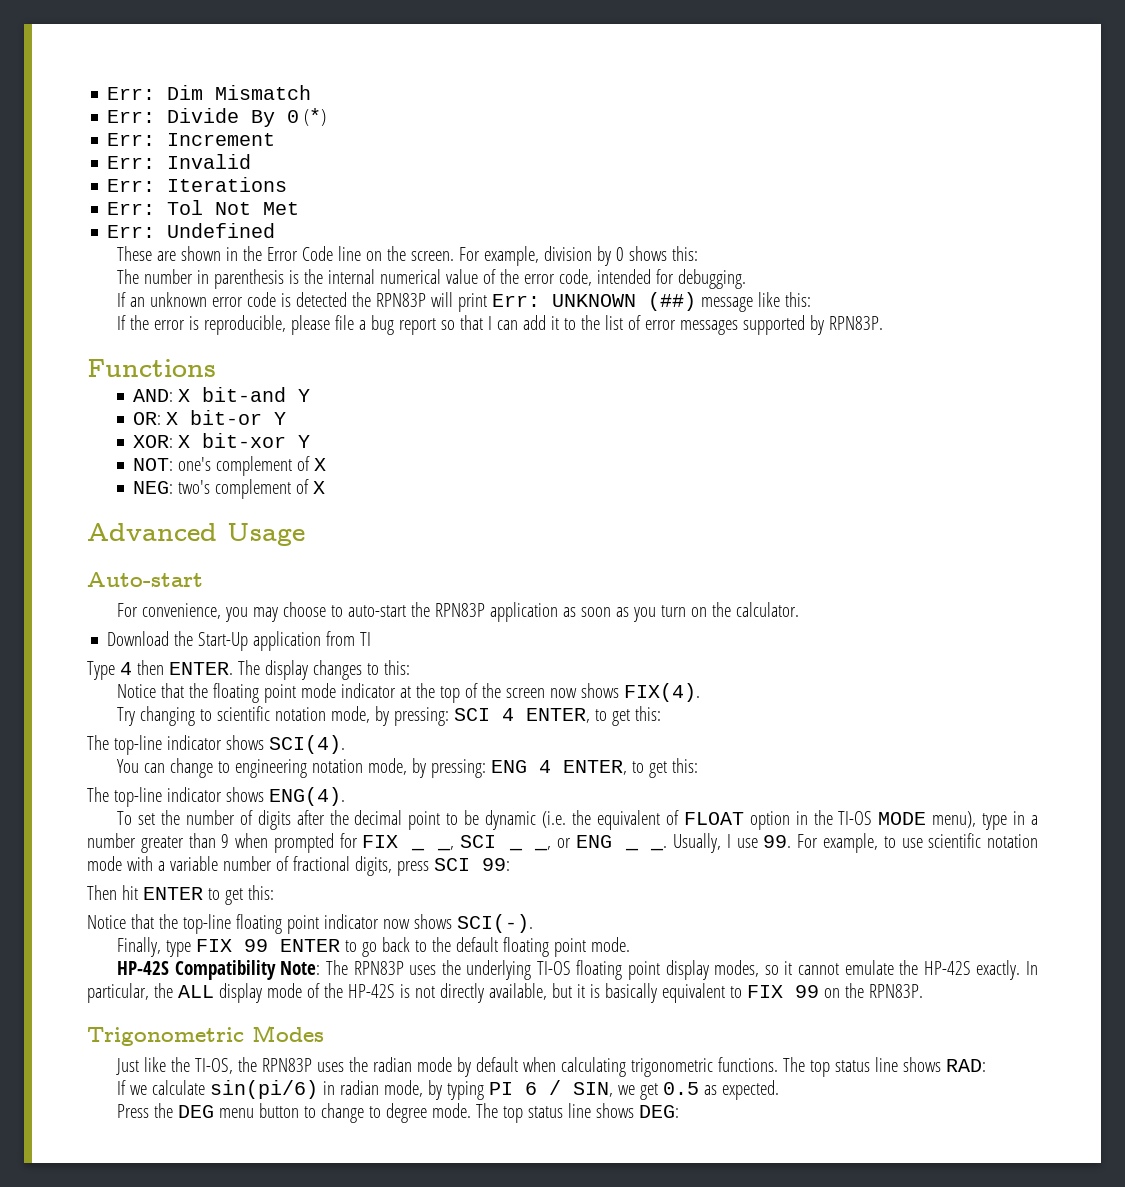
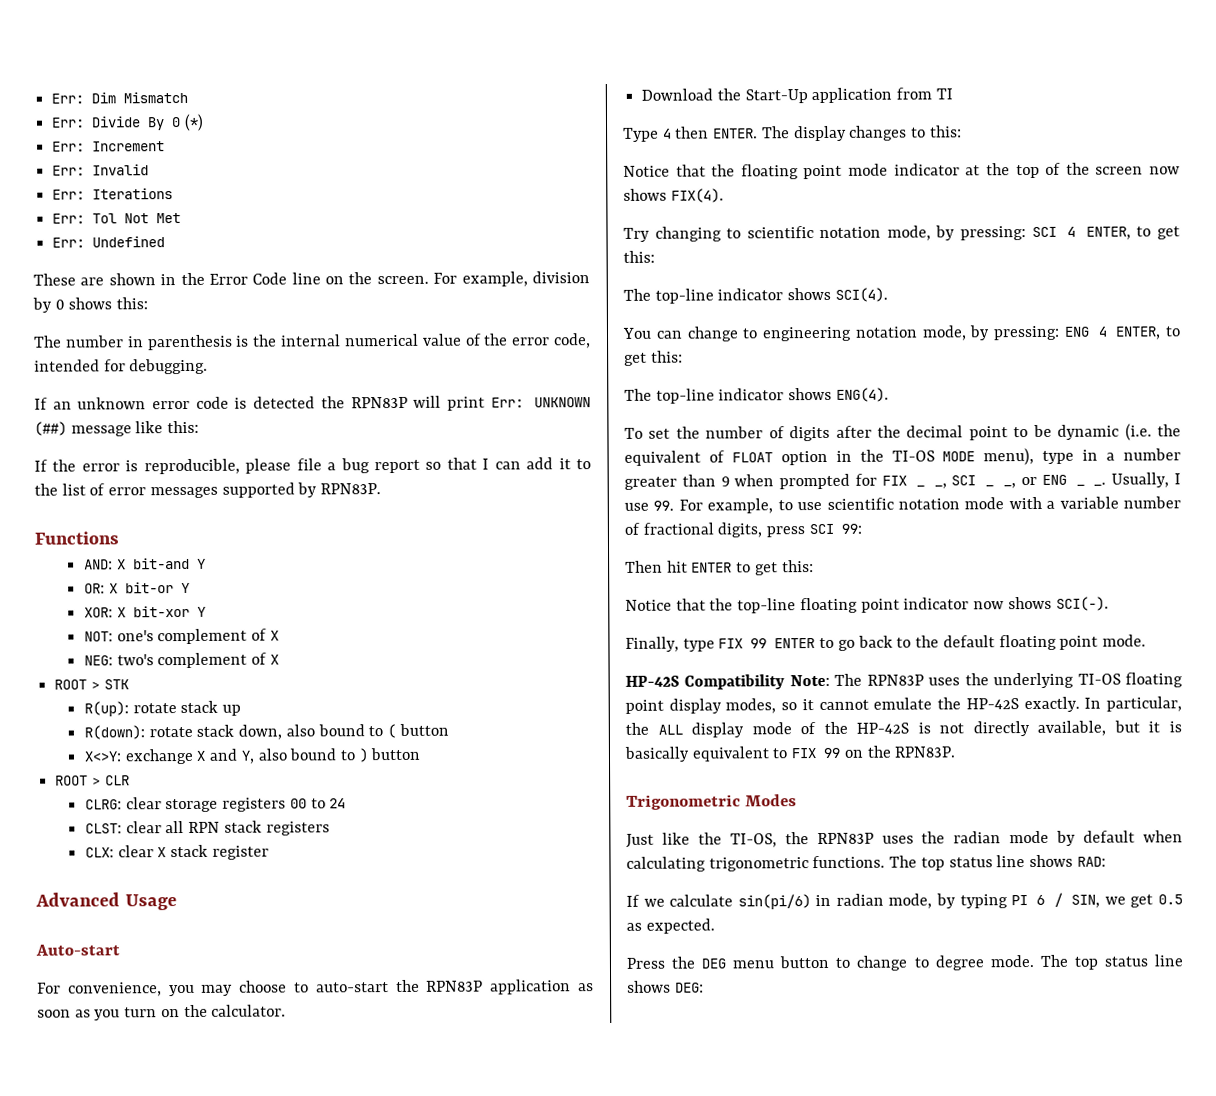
+ ROOT > STK
+ R(up): rotate stack up
+ R(down): rotate stack down, also bound to ( button
+ X<>Y: exchange X and Y, also bound to ) button
+ ROOT > CLR
+ CLRG: clear storage registers 00 to 24
+ CLST: clear all RPN stack registers
+ CLX: clear X stack register

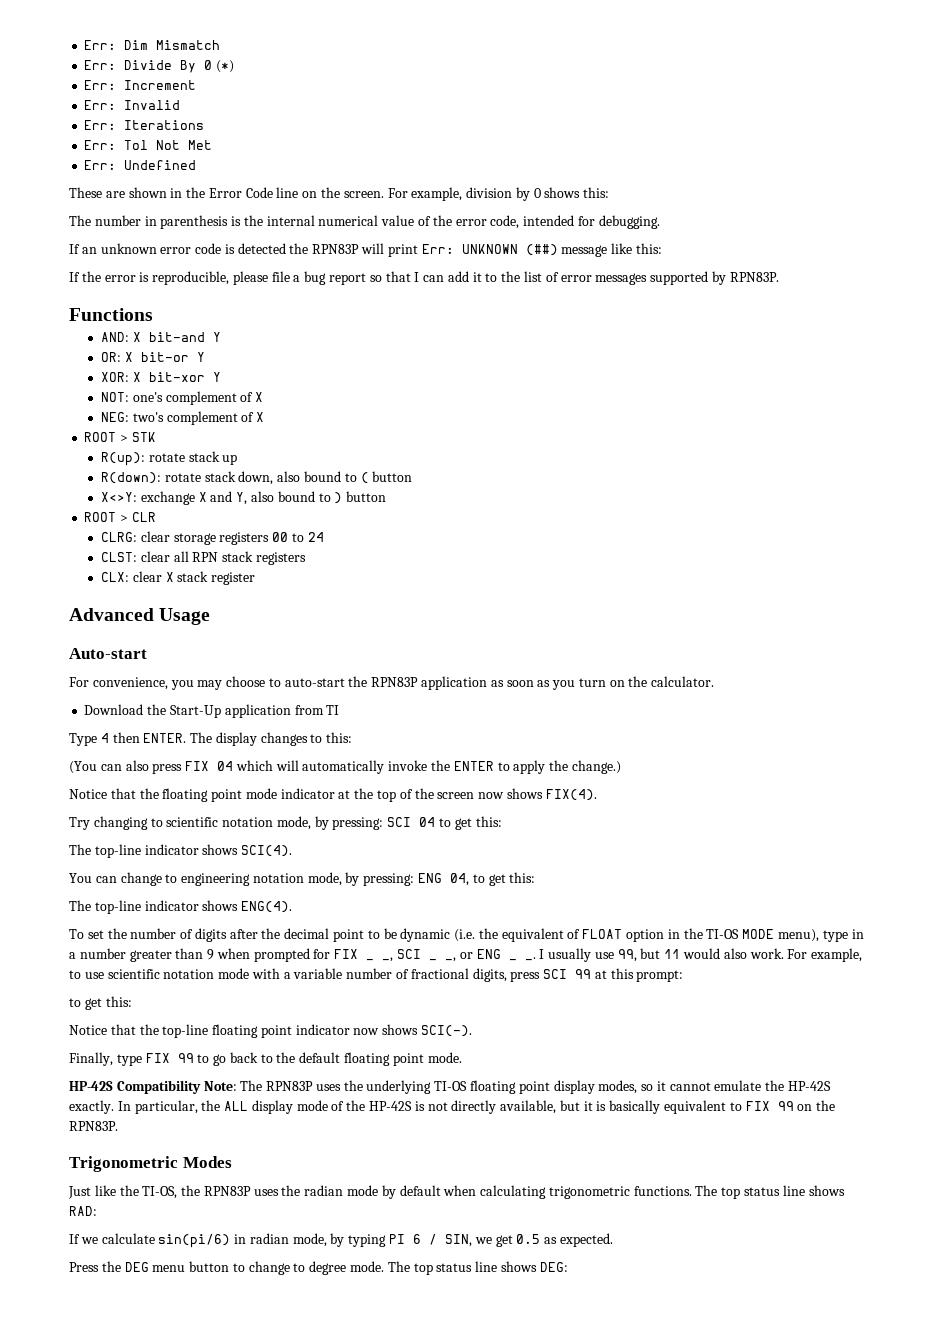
+ (You can also press FIX 04 which will automatically invoke the ENTER to apply the change.)
- Try changing to scientific notation mode, by pressing: SCI 4 ENTER, to get this:
+ Try changing to scientific notation mode, by pressing: SCI 04 to get this:
- You can change to engineering notation mode, by pressing: ENG 4 ENTER, to get this:
+ You can change to engineering notation mode, by pressing: ENG 04, to get this:
- Usually, I use 99. For example, to use scientific notation mode with a variable number of fractional digits, press SCI 99:
- Then hit ENTER to get this:
+ I usually use 99, but 11 would also work. For example, to use scientific notation mode with a variable number of fractional digits, press SCI 99 at this prompt:
+ to get this:
- Finally, type FIX 99 ENTER to go back to the default floating point mode.
+ Finally, type FIX 99 to go back to the default floating point mode.

